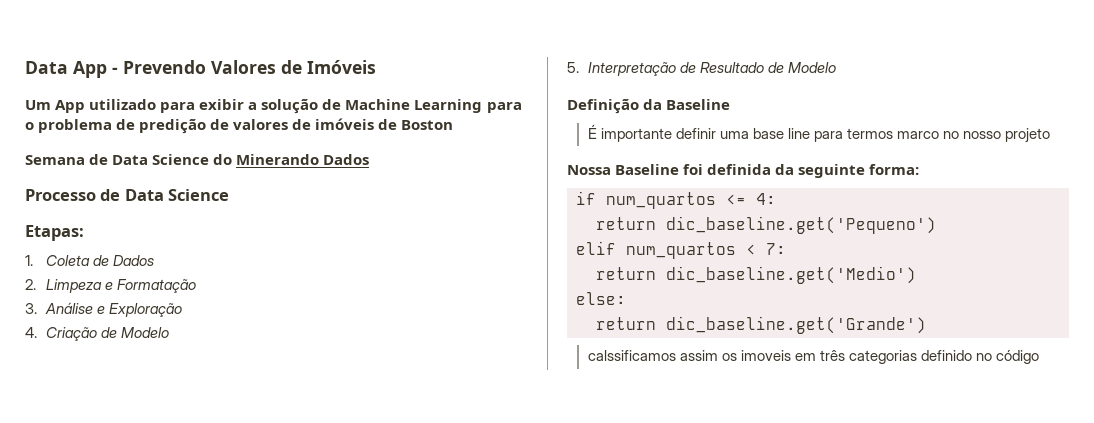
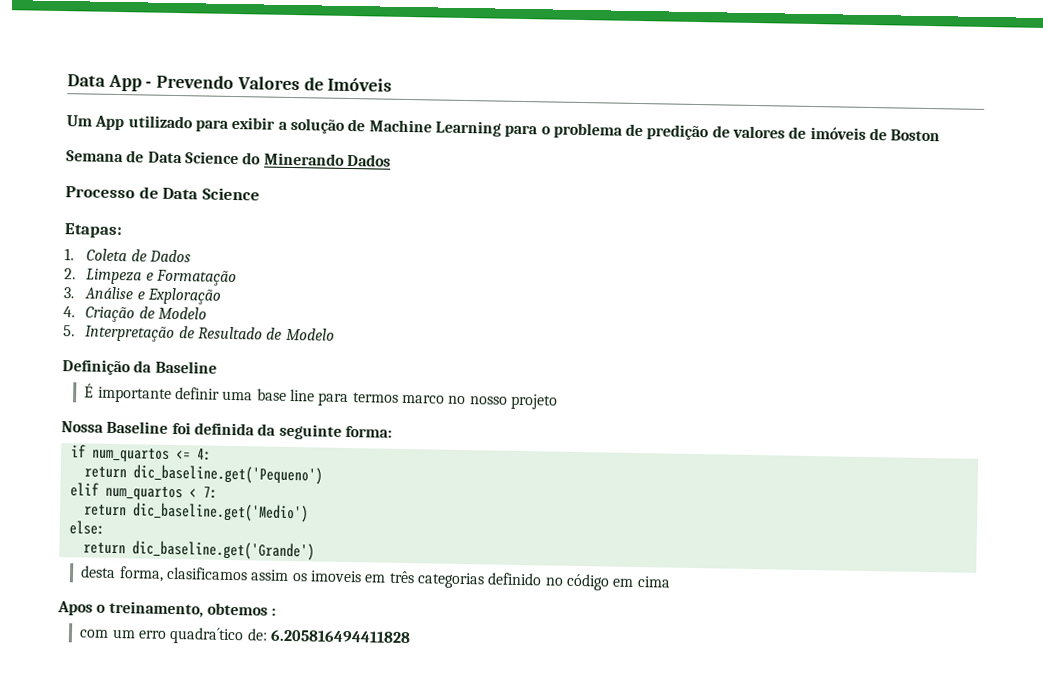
- calssificamos assim os imoveis em três categorias definido no código
+ desta forma, clasificamos assim os imoveis em três categorias definido no código em cima
+ Apos o treinamento, obtemos :
+ com um erro quadra´tico de: 6.205816494411828

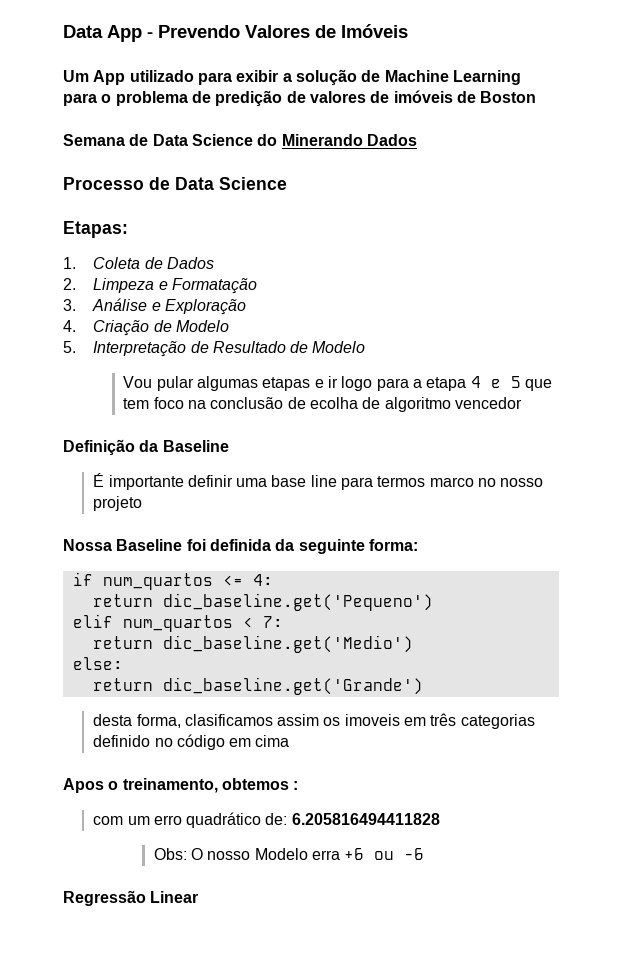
+ Vou pular algumas etapas e ir logo para a etapa 4 e 5 que tem foco na conclusão de ecolha de algoritmo vencedor
- com um erro quadra´tico de: 6.205816494411828
+ com um erro quadrático de: 6.205816494411828
+ Obs: O nosso Modelo erra +6 ou -6
+ Regressão Linear

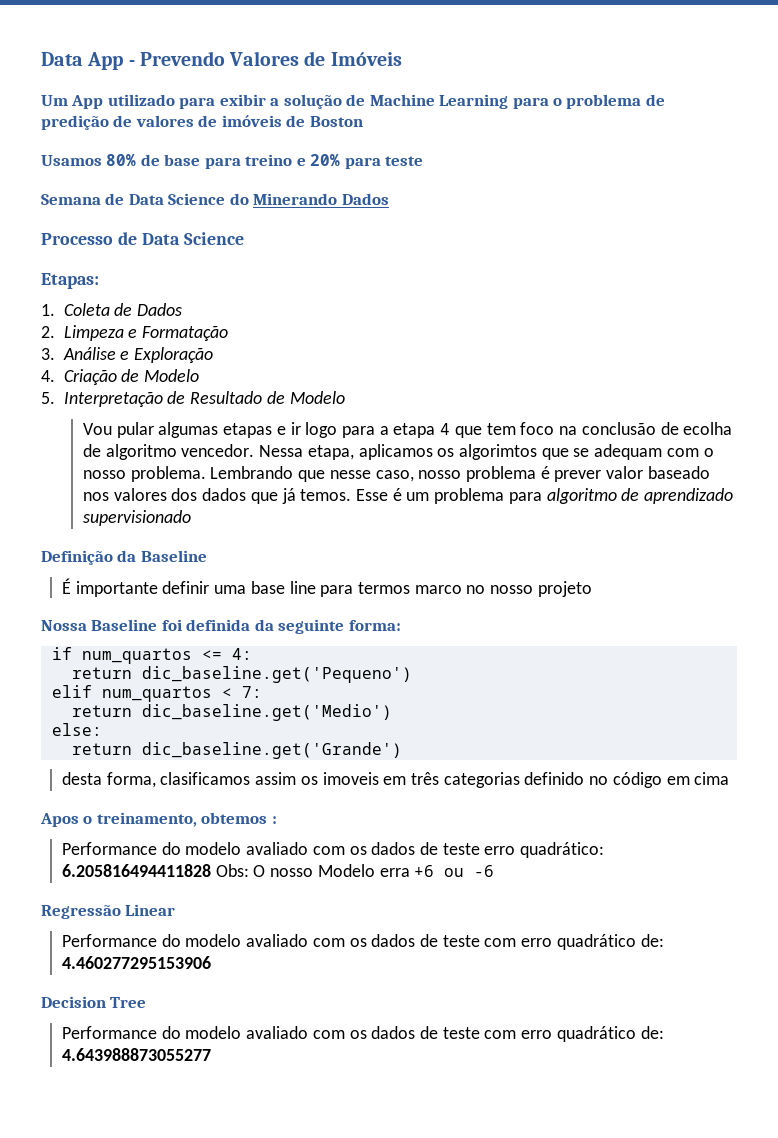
+ Usamos 80% de base para treino e 20% para teste
- Vou pular algumas etapas e ir logo para a etapa 4 e 5 que tem foco na conclusão de ecolha de algoritmo vencedor
+ Vou pular algumas etapas e ir logo para a etapa 4 que tem foco na conclusão de ecolha de algoritmo vencedor. Nessa etapa, aplicamos os algorimtos que se adequam com o nosso problema. Lembrando que nesse caso, nosso problema é prever valor baseado nos valores dos dados que já temos. Esse é um problema para algoritmo de aprendizado supervisionado
- com um erro quadrático de: 6.205816494411828
- Obs: O nosso Modelo erra +6 ou -6
+ Performance do modelo avaliado com os dados de teste erro quadrático: 6.205816494411828 Obs: O nosso Modelo erra +6 ou -6
+ Performance do modelo avaliado com os dados de teste com erro quadrático de: 4.460277295153906
+ Decision Tree
+ Performance do modelo avaliado com os dados de teste com erro quadrático de: 4.643988873055277

